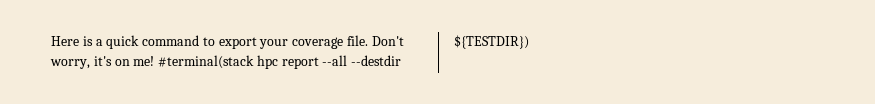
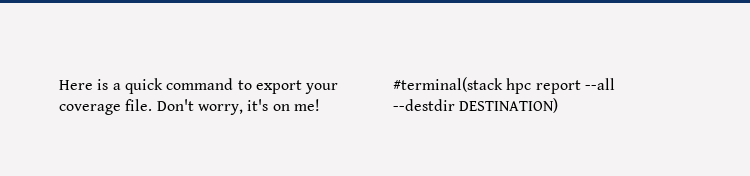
- #terminal(stack hpc report --all --destdir ${TESTDIR})
+ #terminal(stack hpc report --all --destdir DESTINATION)

